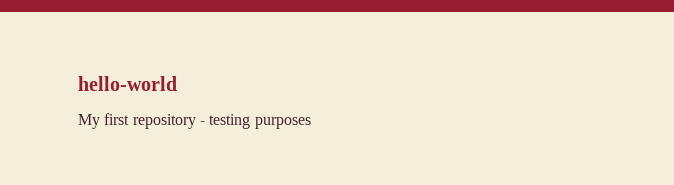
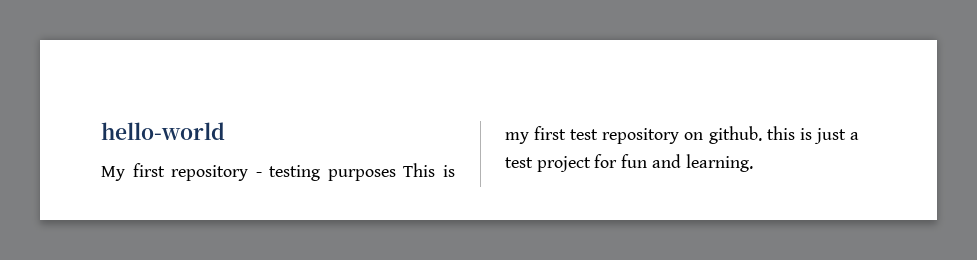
- My first repository - testing purposes
+ My first repository - testing purposes This is my first test repository on github. this is just a test project for fun and learning.

